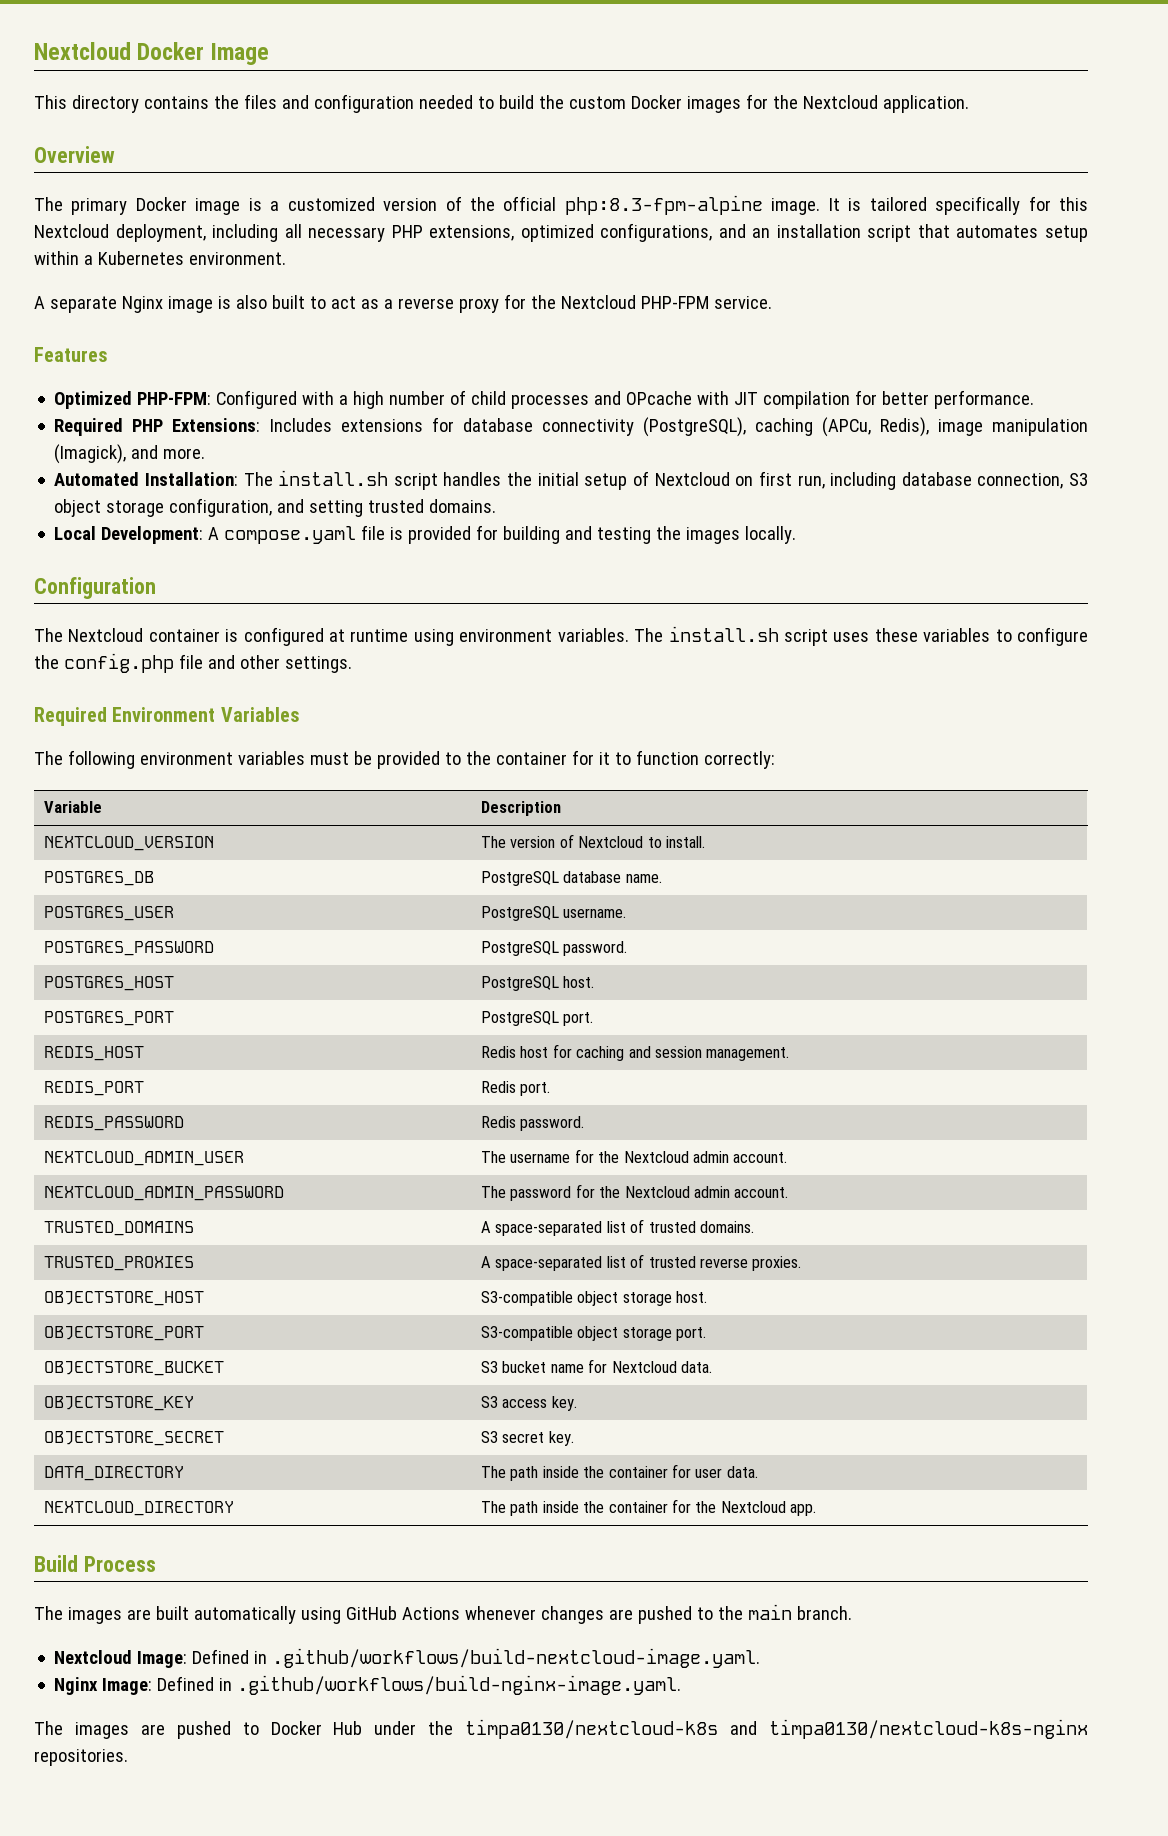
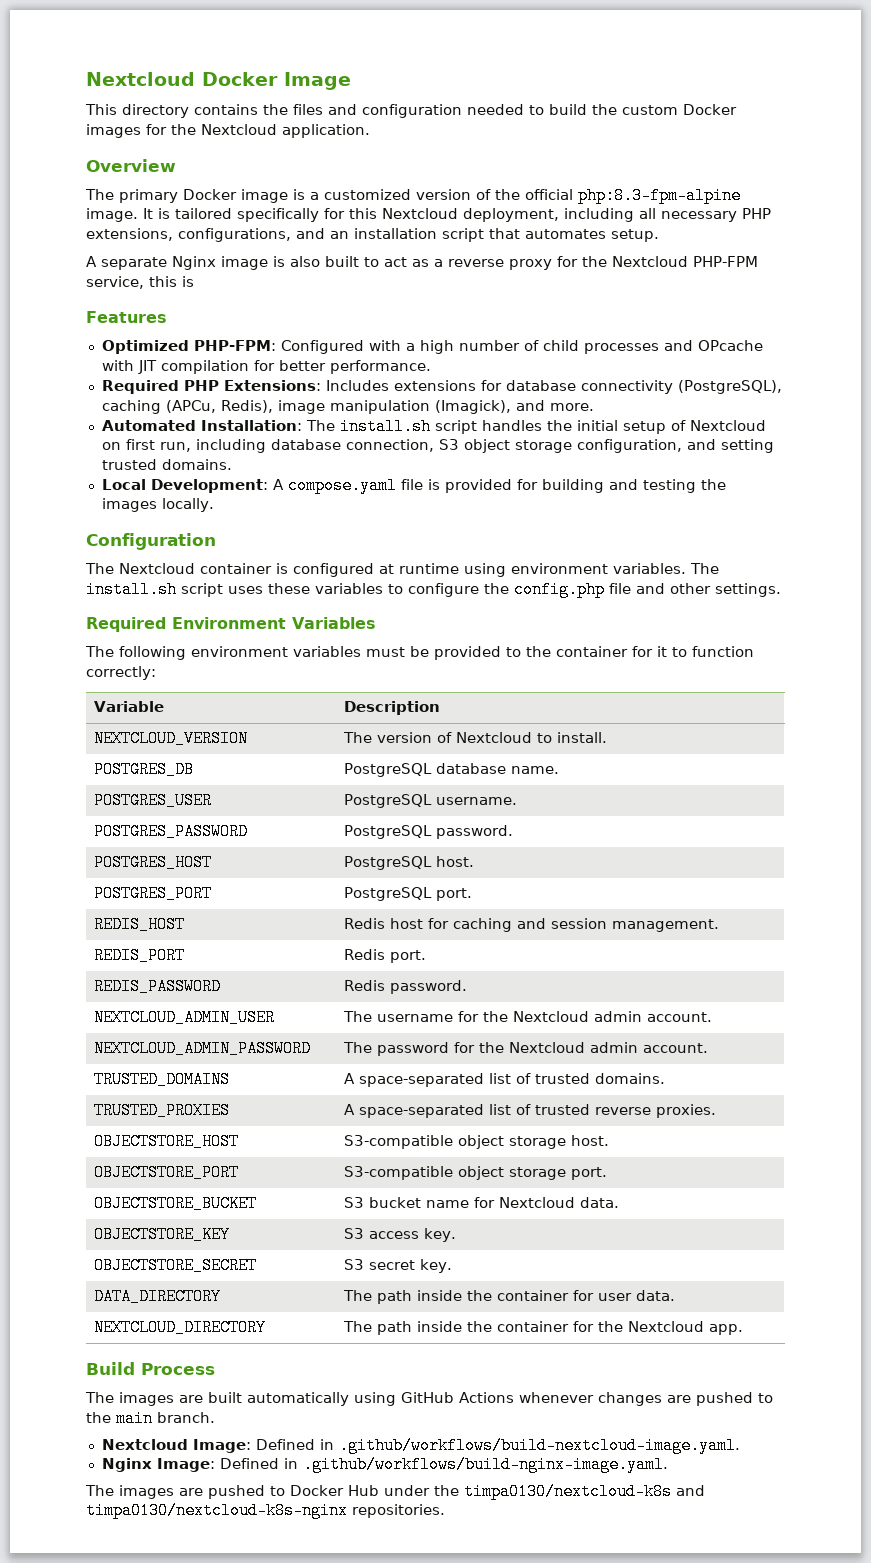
- It is tailored specifically for this Nextcloud deployment, including all necessary PHP extensions, optimized configurations, and an installation script that automates setup within a Kubernetes environment.
+ It is tailored specifically for this Nextcloud deployment, including all necessary PHP extensions, configurations, and an installation script that automates setup.
- A separate Nginx image is also built to act as a reverse proxy for the Nextcloud PHP-FPM service.
+ A separate Nginx image is also built to act as a reverse proxy for the Nextcloud PHP-FPM service, this is

